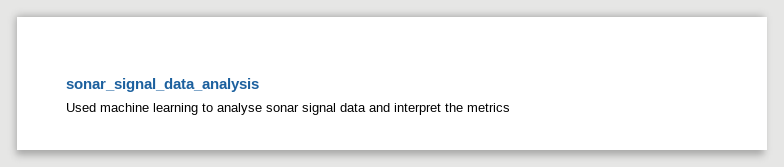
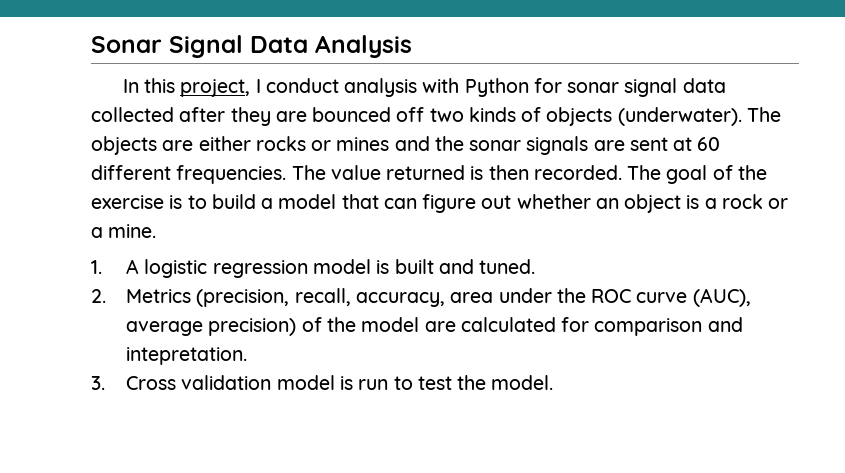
- sonar_signal_data_analysis
- Used machine learning to analyse sonar signal data and interpret the metrics
+ Sonar Signal Data Analysis
+ In this project, I conduct analysis with Python for sonar signal data collected after they are bounced off two kinds of objects (underwater). The objects are either rocks or mines and the sonar signals are sent at 60 different frequencies. The value returned is then recorded. The goal of the exercise is to build a model that can figure out whether an object is a rock or a mine.
+ 1. A logistic regression model is built and tuned.
+ 2. Metrics (precision, recall, accuracy, area under the ROC curve (AUC), average precision) of the model are calculated for comparison and intepretation.
+ 3. Cross validation model is run to test the model.

